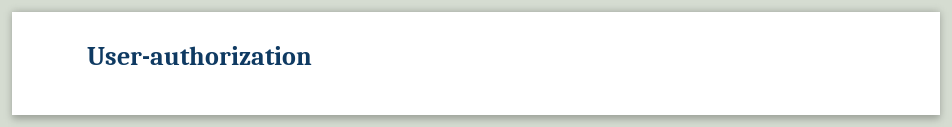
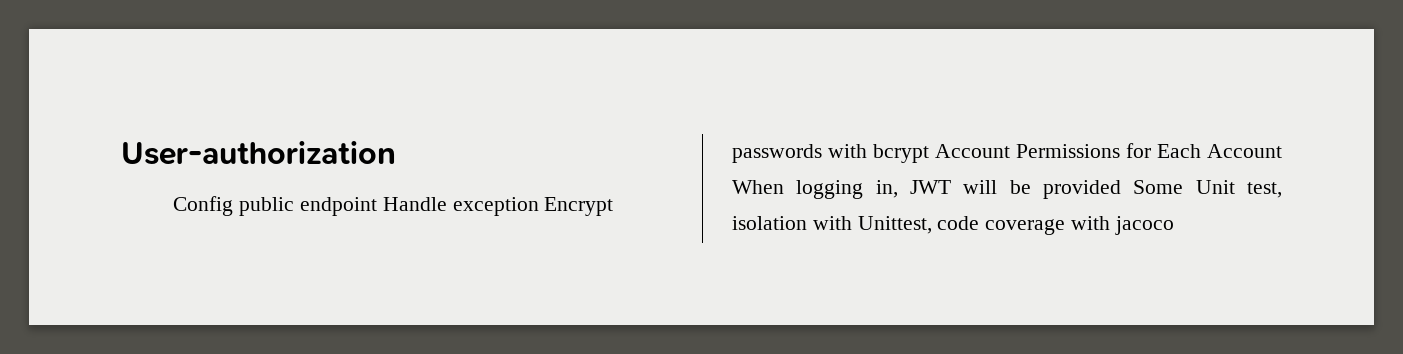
+ Config public endpoint Handle exception Encrypt passwords with bcrypt Account Permissions for Each Account When logging in, JWT will be provided Some Unit test, isolation with Unittest, code coverage with jacoco

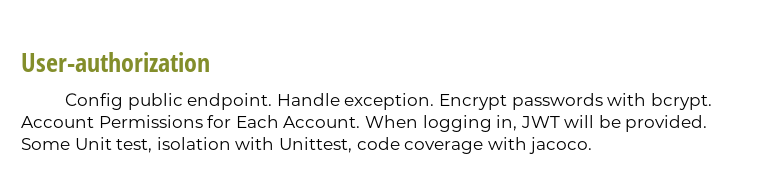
- Config public endpoint Handle exception Encrypt passwords with bcrypt Account Permissions for Each Account When logging in, JWT will be provided Some Unit test, isolation with Unittest, code coverage with jacoco
+ Config public endpoint. Handle exception. Encrypt passwords with bcrypt. Account Permissions for Each Account. When logging in, JWT will be provided. Some Unit test, isolation with Unittest, code coverage with jacoco.

